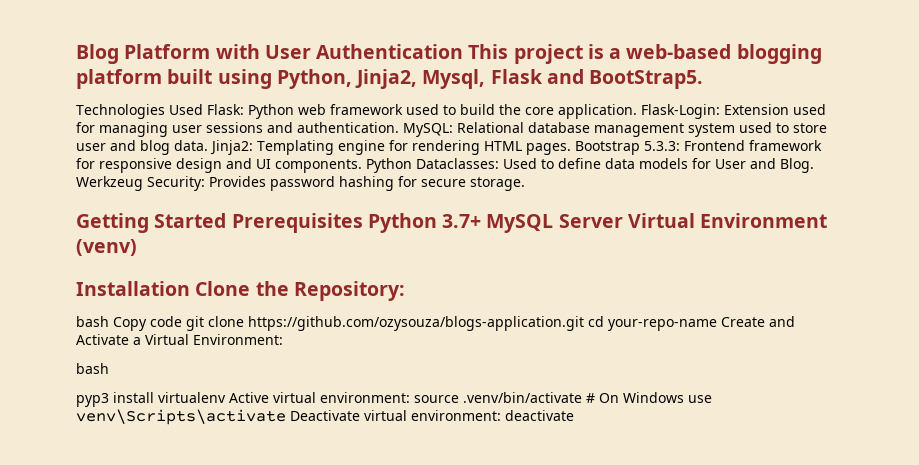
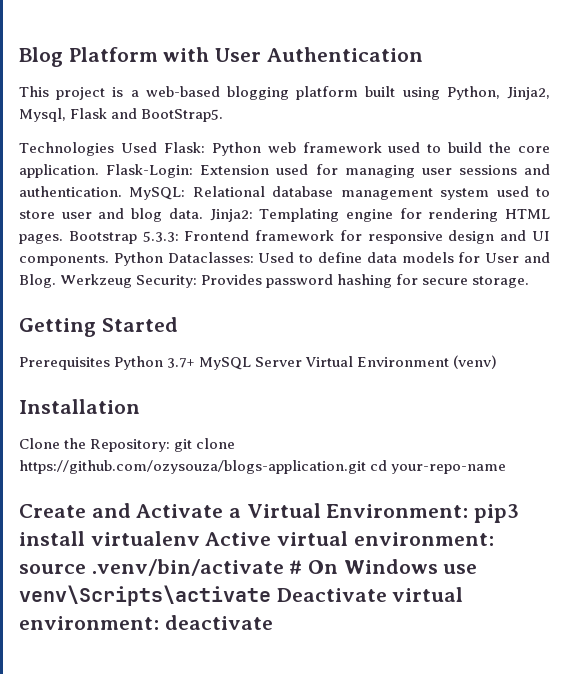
- Blog Platform with User Authentication This project is a web-based blogging platform built using Python, Jinja2, Mysql, Flask and BootStrap5.
+ Blog Platform with User Authentication
+ This project is a web-based blogging platform built using Python, Jinja2, Mysql, Flask and BootStrap5.
- Getting Started Prerequisites Python 3.7+ MySQL Server Virtual Environment (venv)
+ Getting Started
+ Prerequisites Python 3.7+ MySQL Server Virtual Environment (venv)
- Installation Clone the Repository:
- bash Copy code git clone https://github.com/ozysouza/blogs-application.git cd your-repo-name Create and Activate a Virtual Environment:
- bash
- pyp3 install virtualenv Active virtual environment: source .venv/bin/activate # On Windows use venv\Scripts\activate Deactivate virtual environment: deactivate
+ Installation
+ Clone the Repository: git clone https://github.com/ozysouza/blogs-application.git cd your-repo-name
+ Create and Activate a Virtual Environment: pip3 install virtualenv Active virtual environment: source .venv/bin/activate # On Windows use venv\Scripts\activate Deactivate virtual environment: deactivate

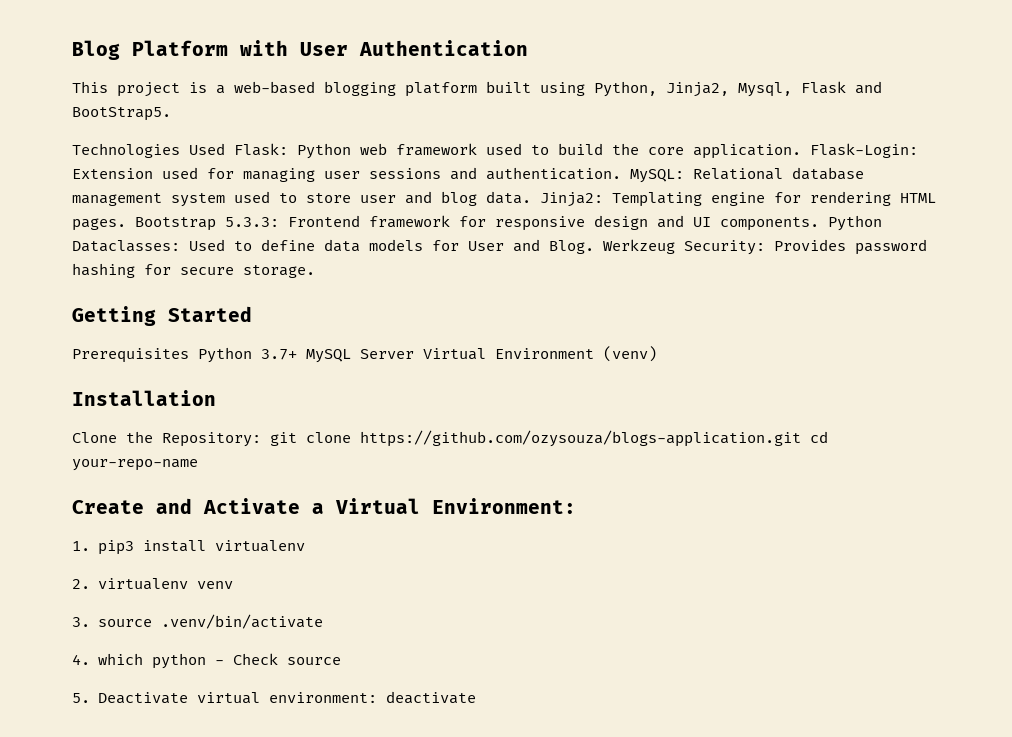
- Create and Activate a Virtual Environment: pip3 install virtualenv Active virtual environment: source .venv/bin/activate # On Windows use venv\Scripts\activate Deactivate virtual environment: deactivate
+ Create and Activate a Virtual Environment:
+ 1. pip3 install virtualenv
+ 2. virtualenv venv
+ 3. source .venv/bin/activate
+ 4. which python - Check source
+ 5. Deactivate virtual environment: deactivate

